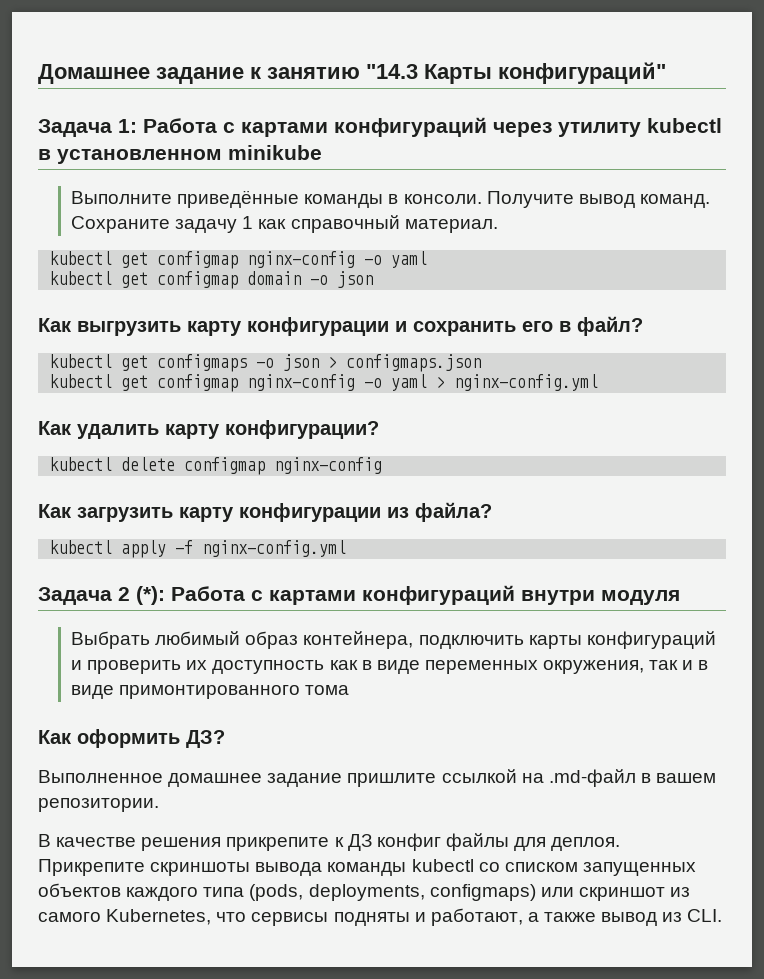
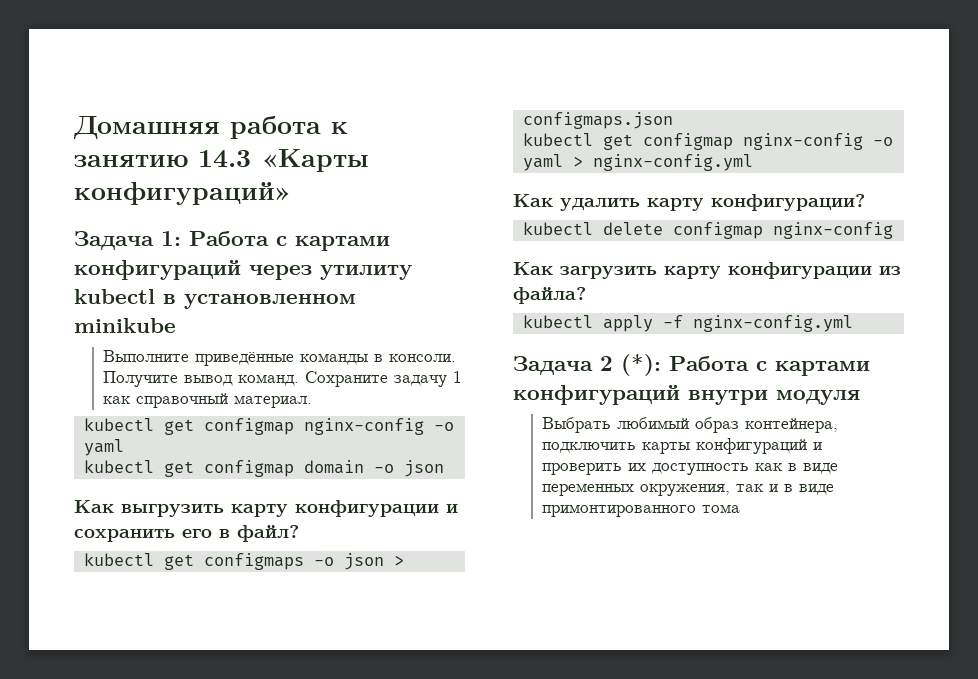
- Домашнее задание к занятию "14.3 Карты конфигураций"
+ Домашняя работа к занятию 14.3 «Карты конфигураций»
- Как оформить ДЗ?
- Выполненное домашнее задание пришлите ссылкой на .md-файл в вашем репозитории.
- В качестве решения прикрепите к ДЗ конфиг файлы для деплоя. Прикрепите скриншоты вывода команды kubectl со списком запущенных объектов каждого типа (pods, deployments, configmaps) или скриншот из самого Kubernetes, что сервисы подняты и работают, а также вывод из CLI.

